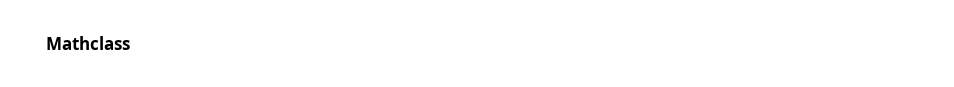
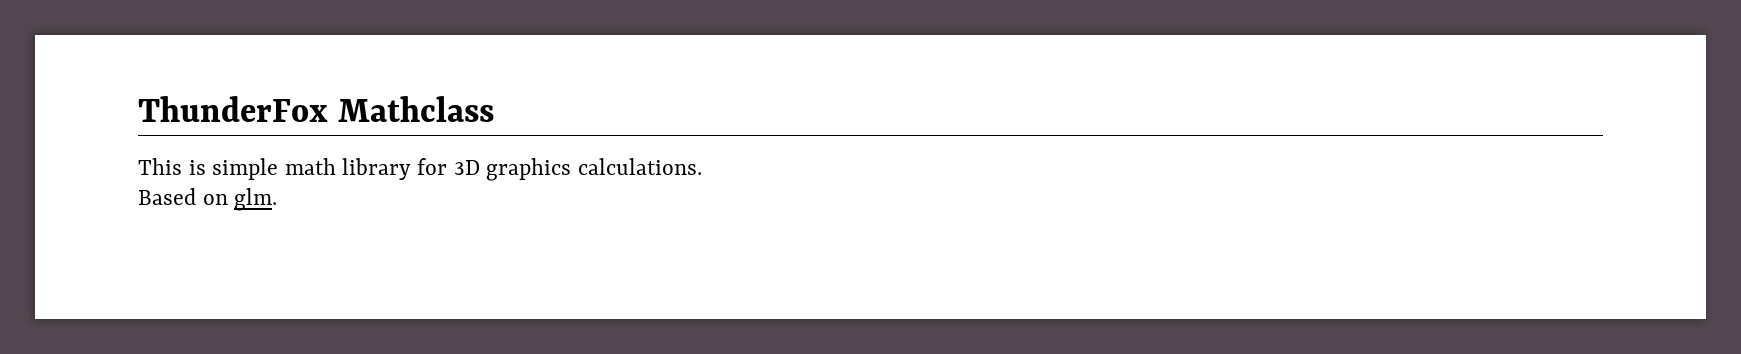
- Mathclass
+ ThunderFox Mathclass
+ This is simple math library for 3D graphics calculations.
+ Based on glm.

